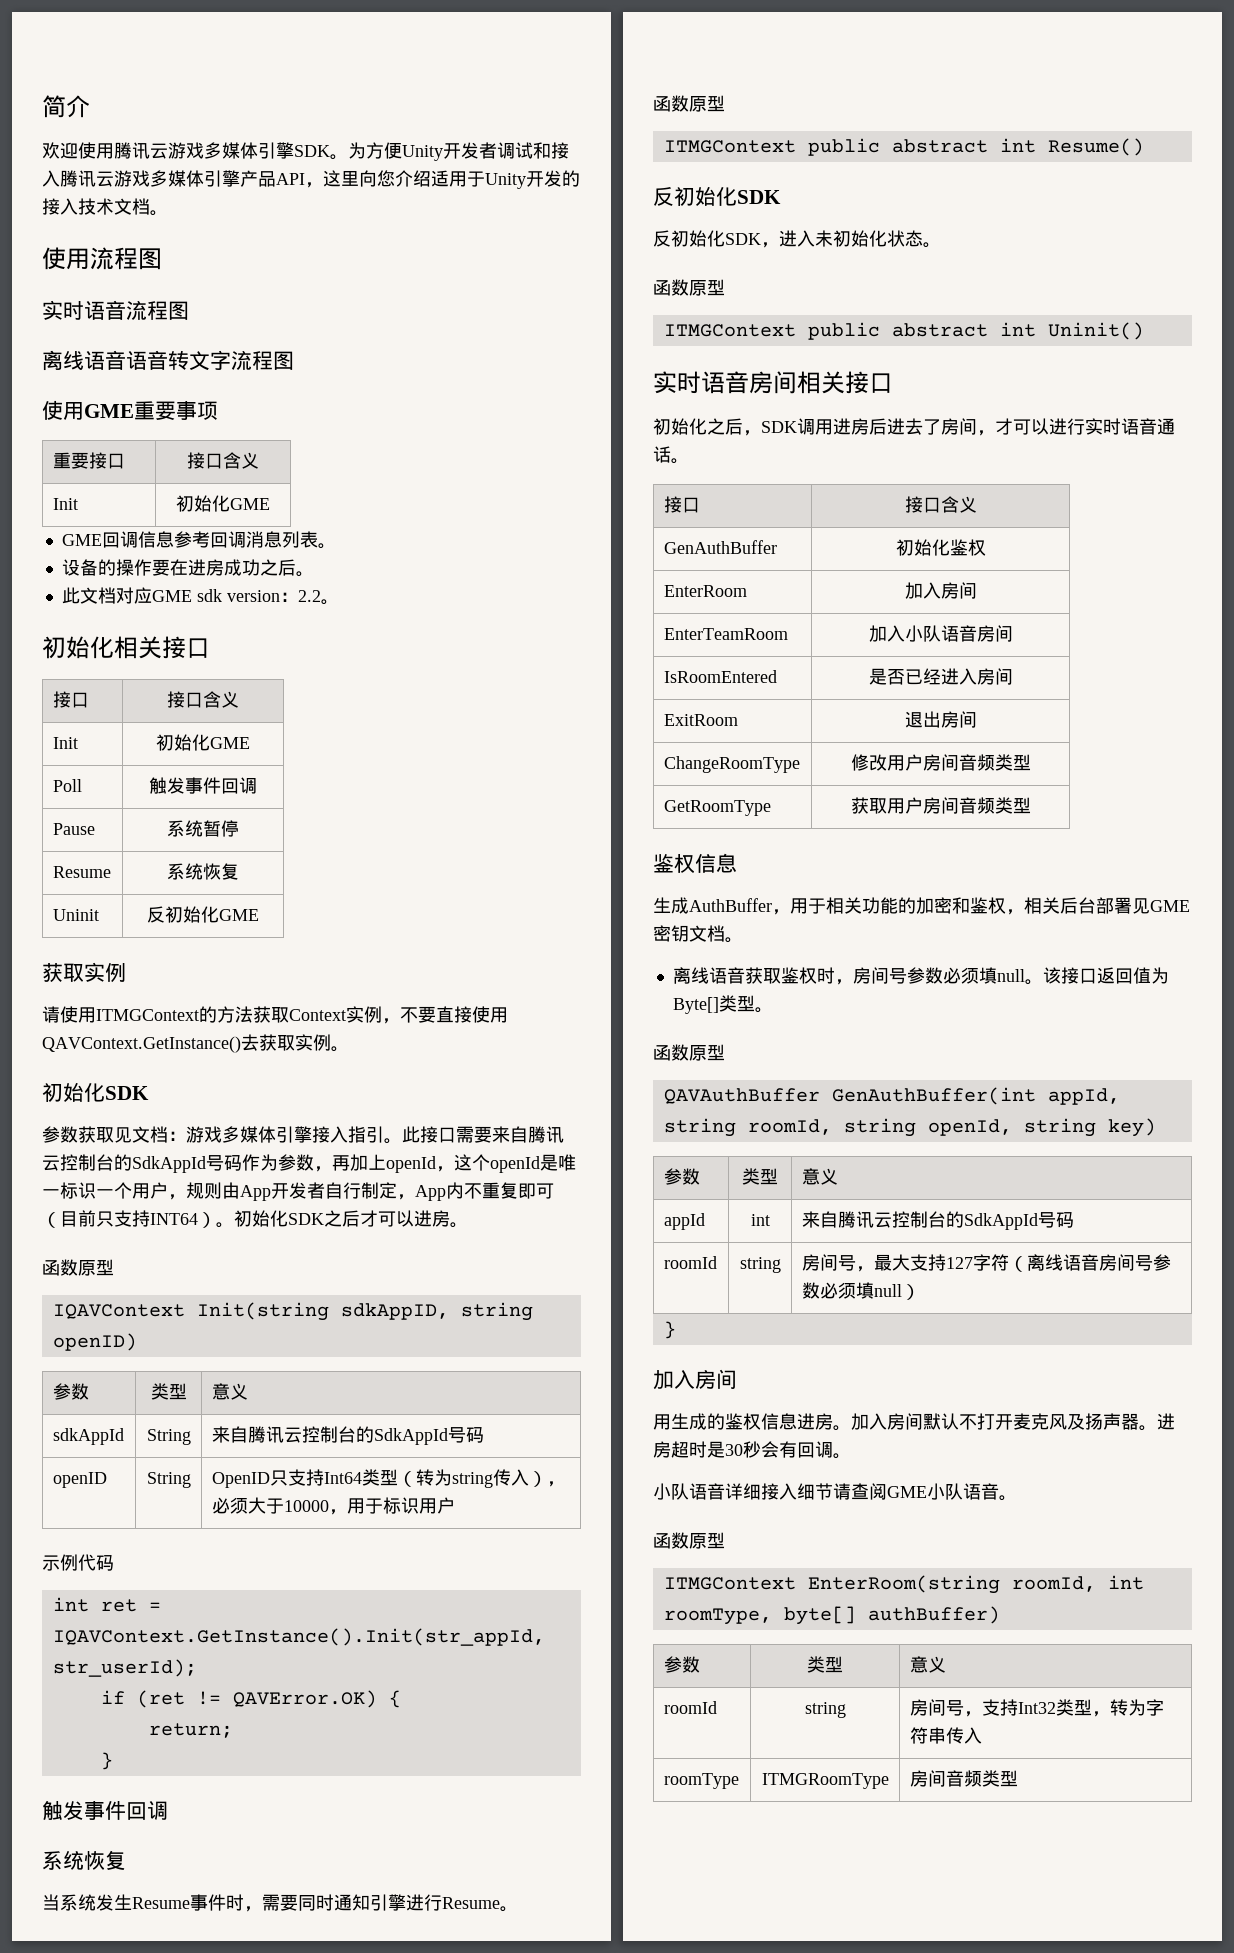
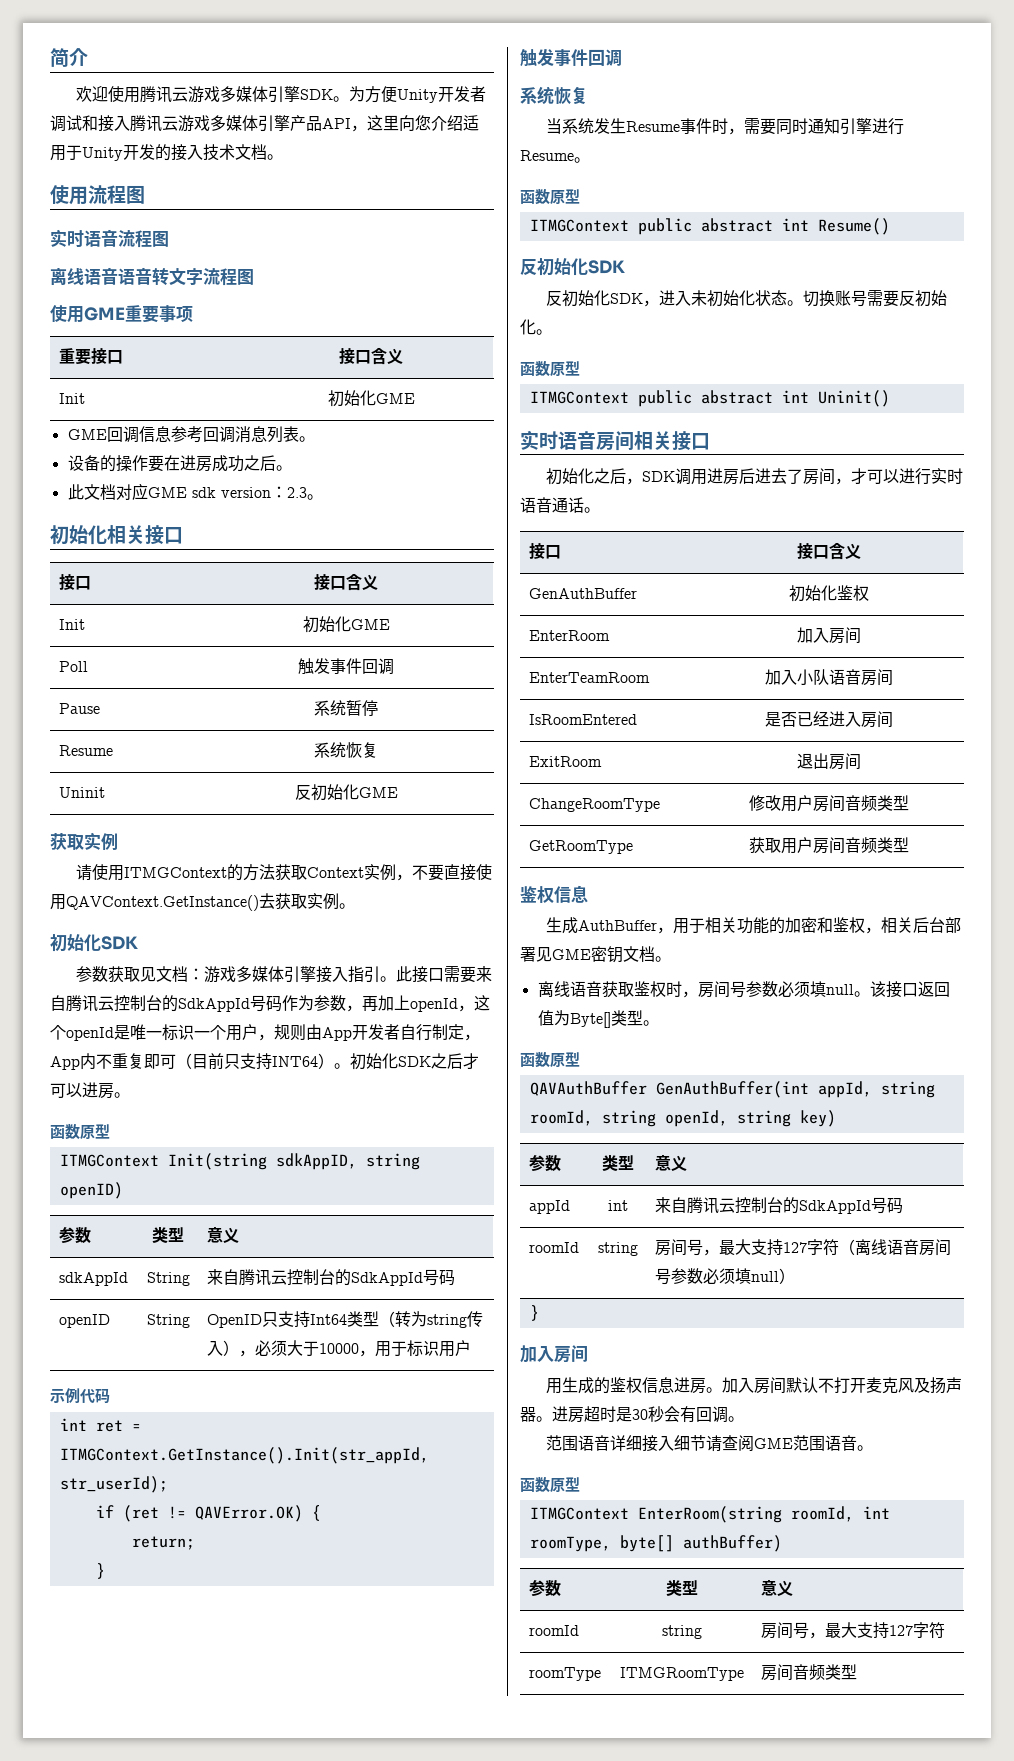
- 此文档对应GME sdk version：2.2。
+ 此文档对应GME sdk version：2.3。
- IQAVContext Init(string sdkAppID, string openID)
+ ITMGContext Init(string sdkAppID, string openID)
- int ret = IQAVContext.GetInstance().Init(str_appId, str_userId);
+ int ret = ITMGContext.GetInstance().Init(str_appId, str_userId);
+ 切换账号需要反初始化。
- 小队语音详细接入细节请查阅GME小队语音。
+ 范围语音详细接入细节请查阅GME范围语音。
  ITMGContext EnterRoom(string roomId, int roomType, byte[] authBuffer)
  参数 | 类型 | 意义
- roomId | string | 房间号，支持Int32类型，转为字符串传入
+ roomId | string | 房间号，最大支持127字符

